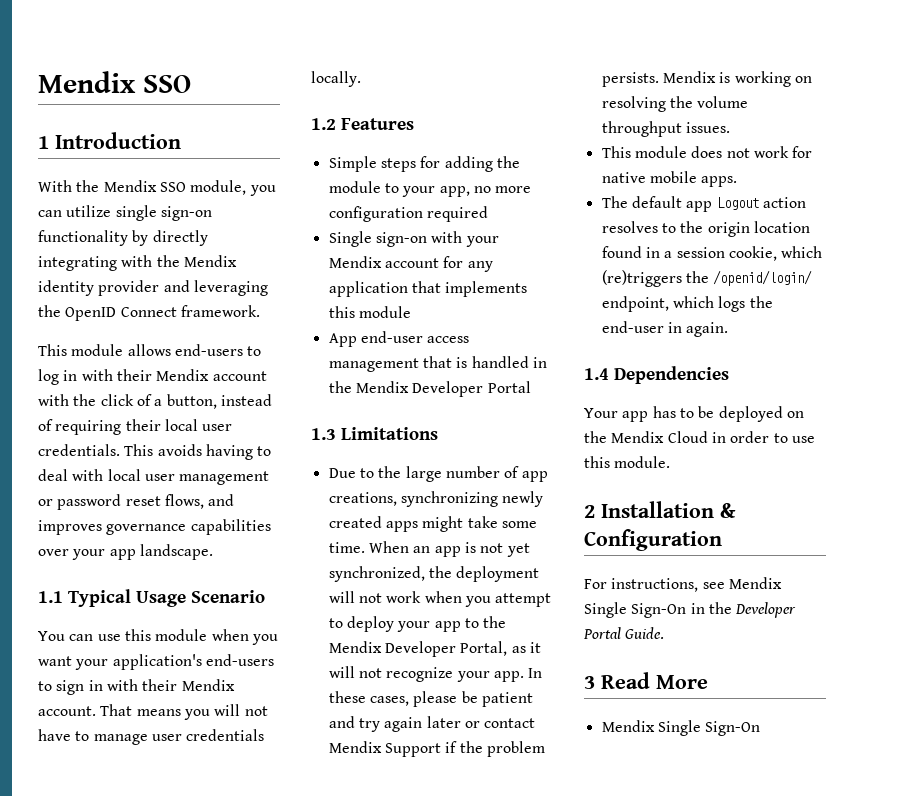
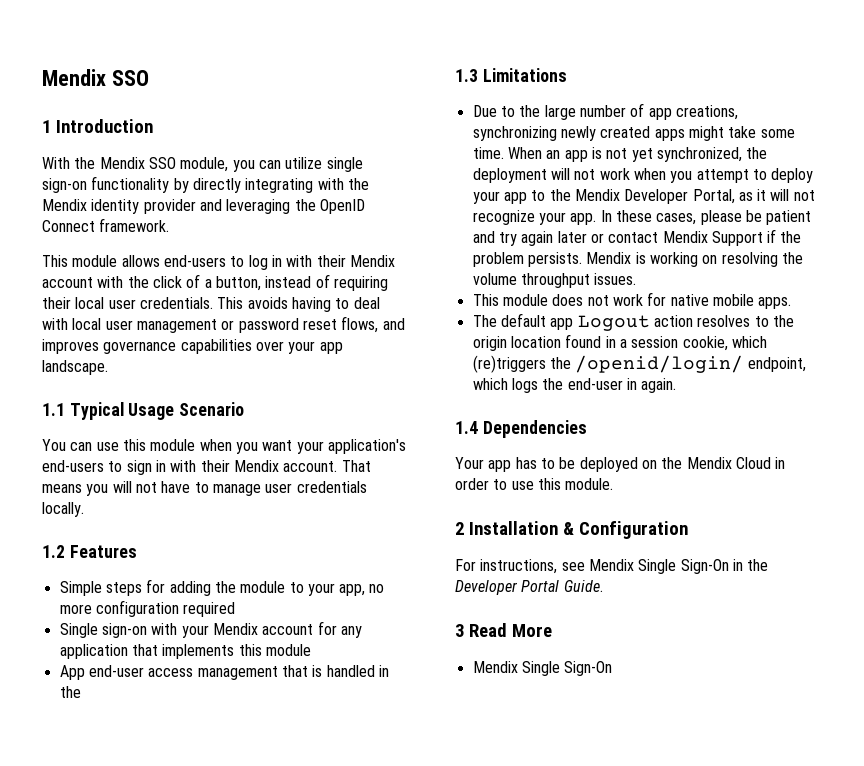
- App end-user access management that is handled in the Mendix Developer Portal
+ App end-user access management that is handled in the

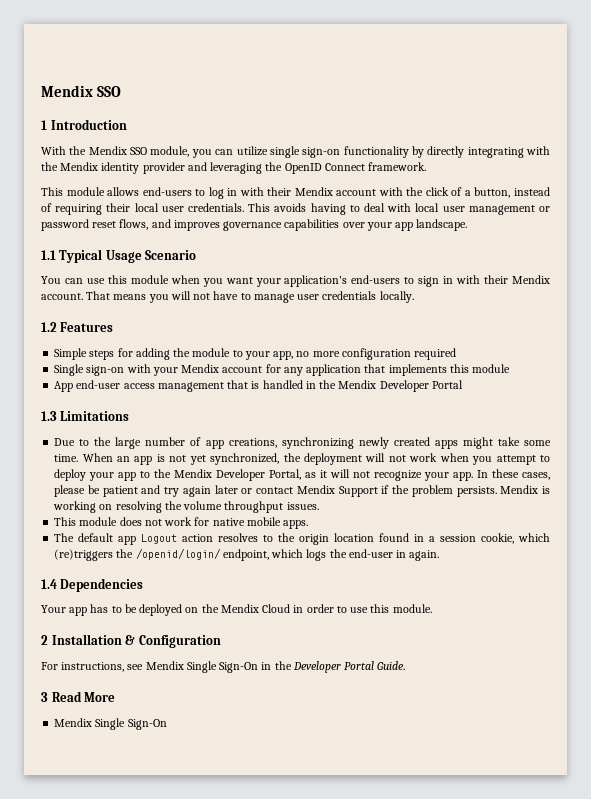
- App end-user access management that is handled in the
+ App end-user access management that is handled in the Mendix Developer Portal

